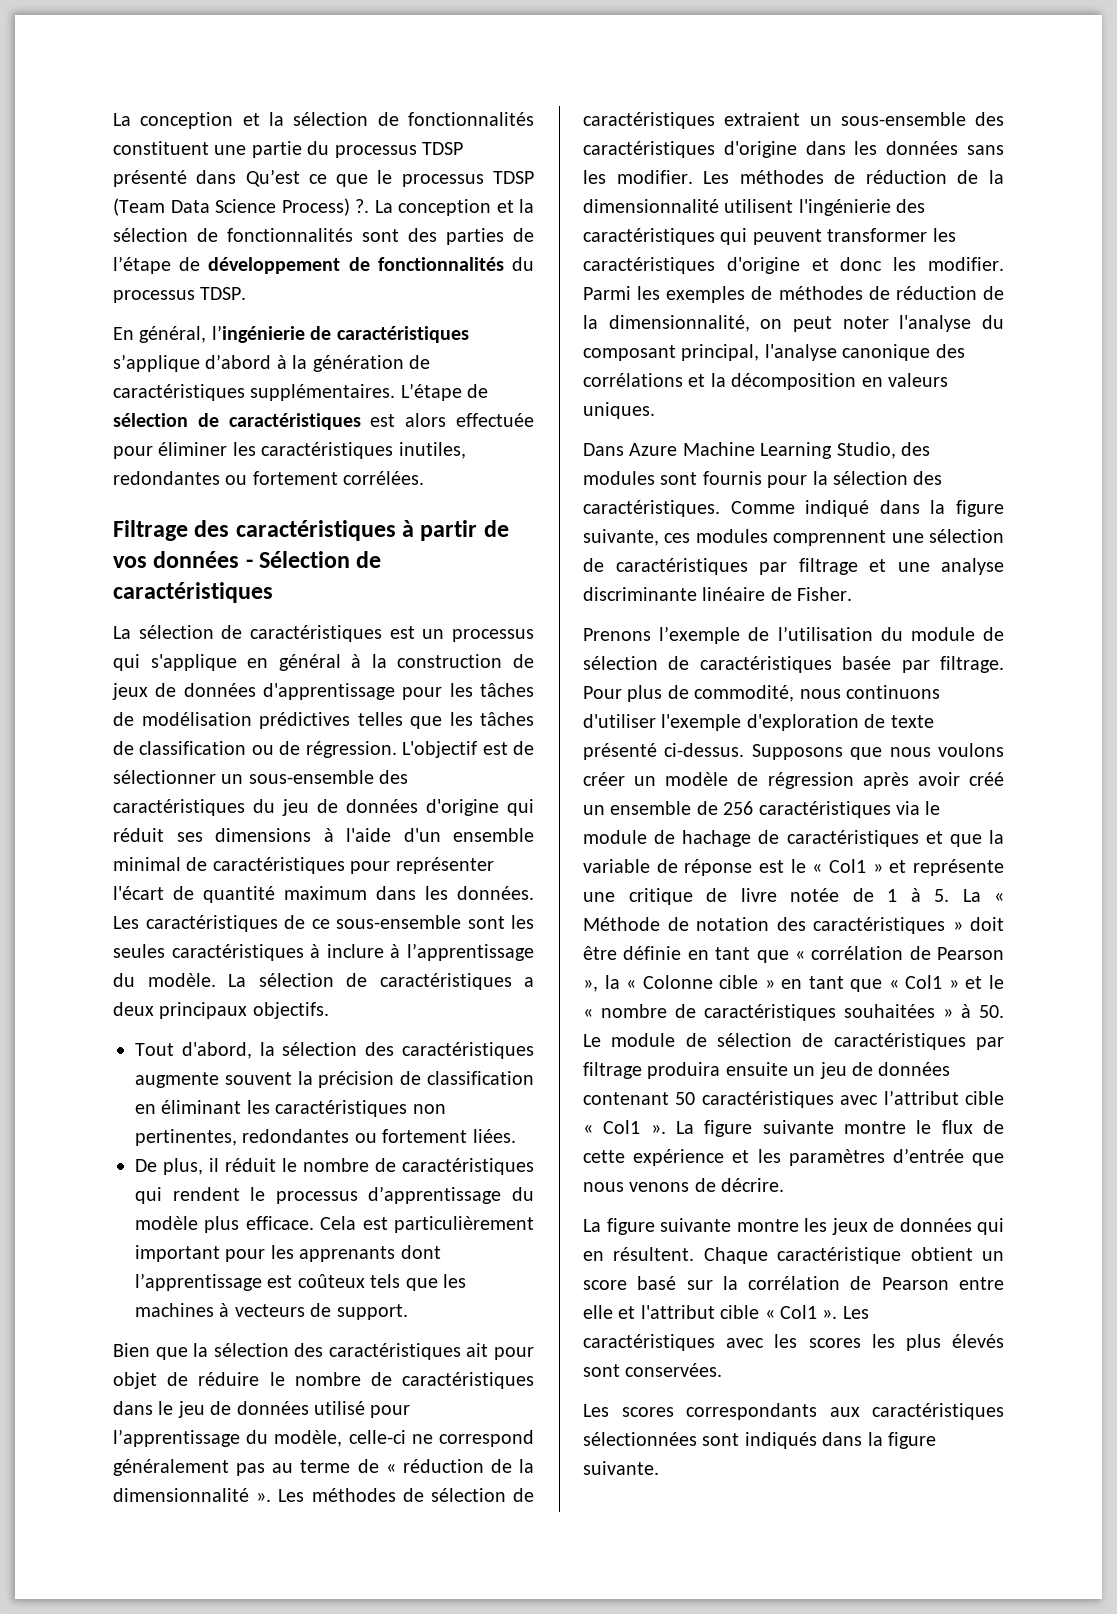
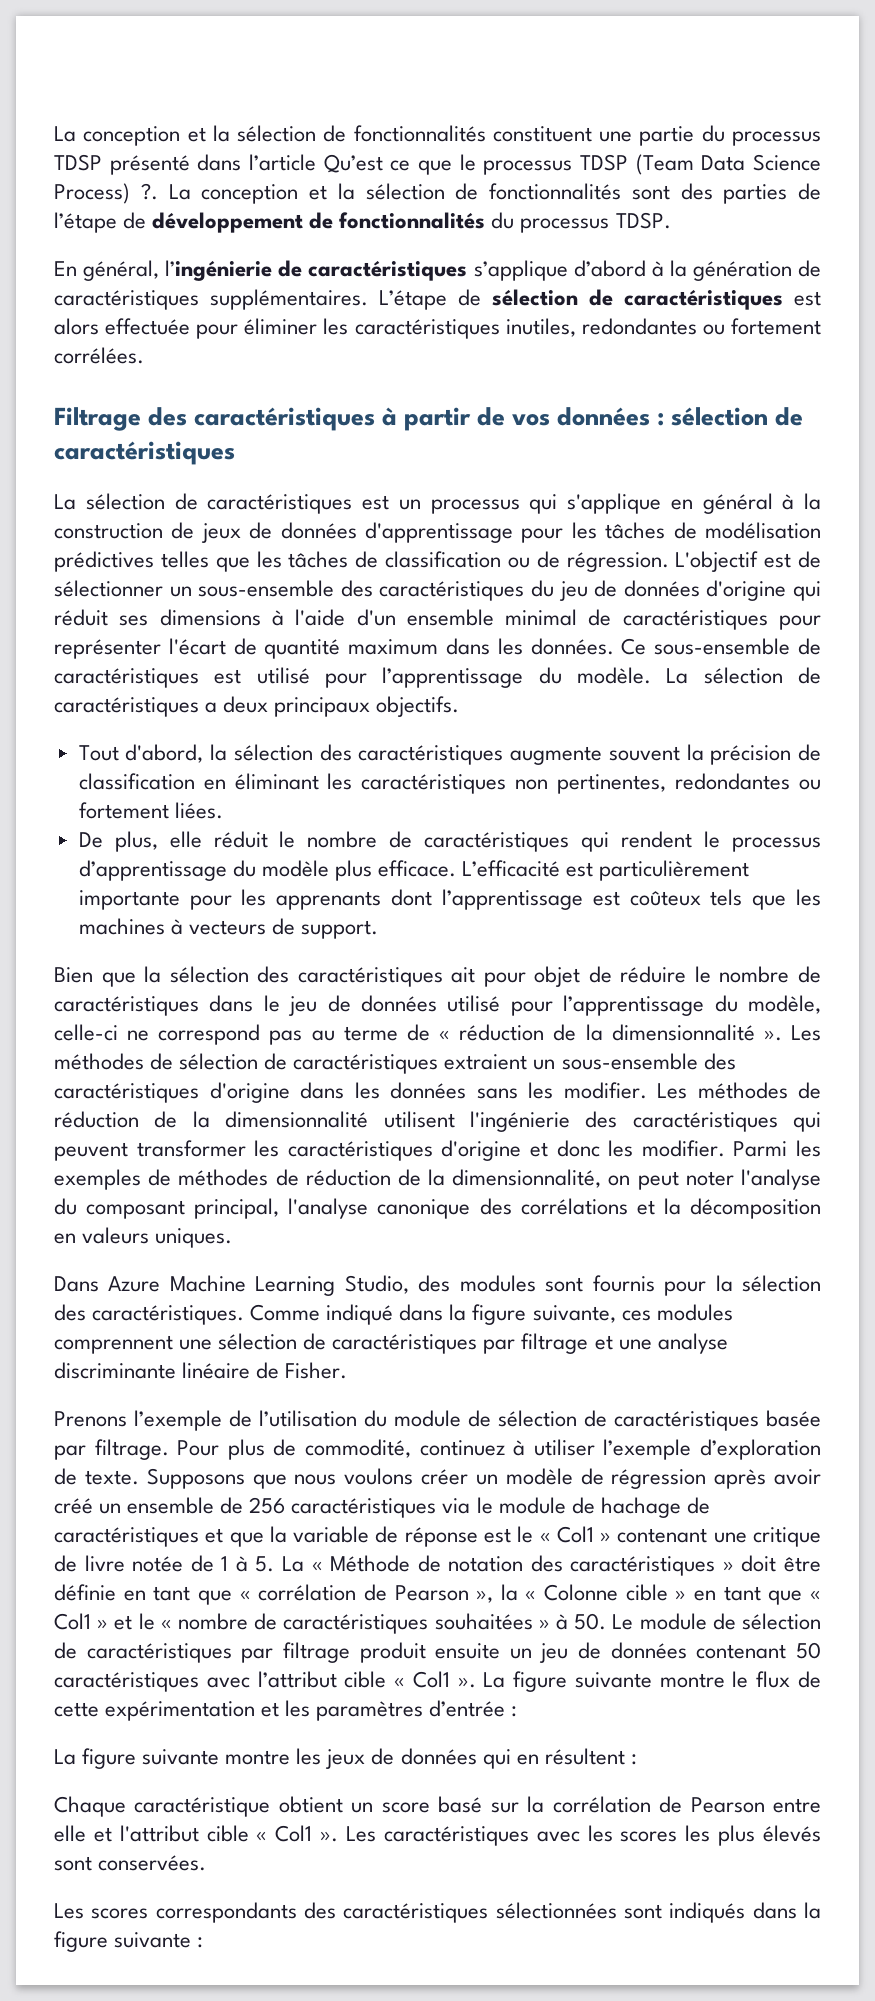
- La conception et la sélection de fonctionnalités constituent une partie du processus TDSP présenté dans Qu’est ce que le processus TDSP (Team Data Science Process) ?.
+ La conception et la sélection de fonctionnalités constituent une partie du processus TDSP présenté dans l’article Qu’est ce que le processus TDSP (Team Data Science Process) ?.
- Filtrage des caractéristiques à partir de vos données - Sélection de caractéristiques
+ Filtrage des caractéristiques à partir de vos données : sélection de caractéristiques
- Les caractéristiques de ce sous-ensemble sont les seules caractéristiques à inclure à l’apprentissage du modèle.
+ Ce sous-ensemble de caractéristiques est utilisé pour l’apprentissage du modèle.
- De plus, il réduit le nombre de caractéristiques qui rendent le processus d’apprentissage du modèle plus efficace.
+ De plus, elle réduit le nombre de caractéristiques qui rendent le processus d’apprentissage du modèle plus efficace.
- Cela est particulièrement important pour les apprenants dont l’apprentissage est coûteux tels que les machines à vecteurs de support.
+ L’efficacité est particulièrement importante pour les apprenants dont l’apprentissage est coûteux tels que les machines à vecteurs de support.
- Bien que la sélection des caractéristiques ait pour objet de réduire le nombre de caractéristiques dans le jeu de données utilisé pour l’apprentissage du modèle, celle-ci ne correspond généralement pas au terme de « réduction de la dimensionnalité ».
+ Bien que la sélection des caractéristiques ait pour objet de réduire le nombre de caractéristiques dans le jeu de données utilisé pour l’apprentissage du modèle, celle-ci ne correspond pas au terme de « réduction de la dimensionnalité ».
- Pour plus de commodité, nous continuons d'utiliser l'exemple d'exploration de texte présenté ci-dessus.
+ Pour plus de commodité, continuez à utiliser l’exemple d’exploration de texte.
- Supposons que nous voulons créer un modèle de régression après avoir créé un ensemble de 256 caractéristiques via le module de hachage de caractéristiques et que la variable de réponse est le « Col1 » et représente une critique de livre notée de 1 à 5. La « Méthode de notation des caractéristiques » doit être définie en tant que « corrélation de Pearson », la « Colonne cible » en tant que « Col1 » et le « nombre de caractéristiques souhaitées » à 50. Le module de sélection de caractéristiques par filtrage produira ensuite un jeu de données contenant 50 caractéristiques avec l’attribut cible « Col1 ».
+ Supposons que nous voulons créer un modèle de régression après avoir créé un ensemble de 256 caractéristiques via le module de hachage de caractéristiques et que la variable de réponse est le « Col1 » contenant une critique de livre notée de 1 à 5. La « Méthode de notation des caractéristiques » doit être définie en tant que « corrélation de Pearson », la « Colonne cible » en tant que « Col1 » et le « nombre de caractéristiques souhaitées » à 50. Le module de sélection de caractéristiques par filtrage produit ensuite un jeu de données contenant 50 caractéristiques avec l’attribut cible « Col1 ».
- La figure suivante montre le flux de cette expérience et les paramètres d’entrée que nous venons de décrire.
+ La figure suivante montre le flux de cette expérimentation et les paramètres d’entrée :
- La figure suivante montre les jeux de données qui en résultent. Chaque caractéristique obtient un score basé sur la corrélation de Pearson entre elle et l'attribut cible « Col1 ».
+ La figure suivante montre les jeux de données qui en résultent :
+ Chaque caractéristique obtient un score basé sur la corrélation de Pearson entre elle et l'attribut cible « Col1 ».
- Les scores correspondants aux caractéristiques sélectionnées sont indiqués dans la figure suivante.
+ Les scores correspondants des caractéristiques sélectionnées sont indiqués dans la figure suivante :

